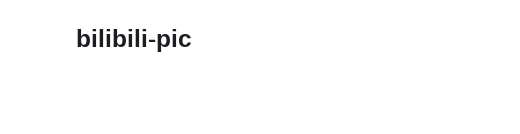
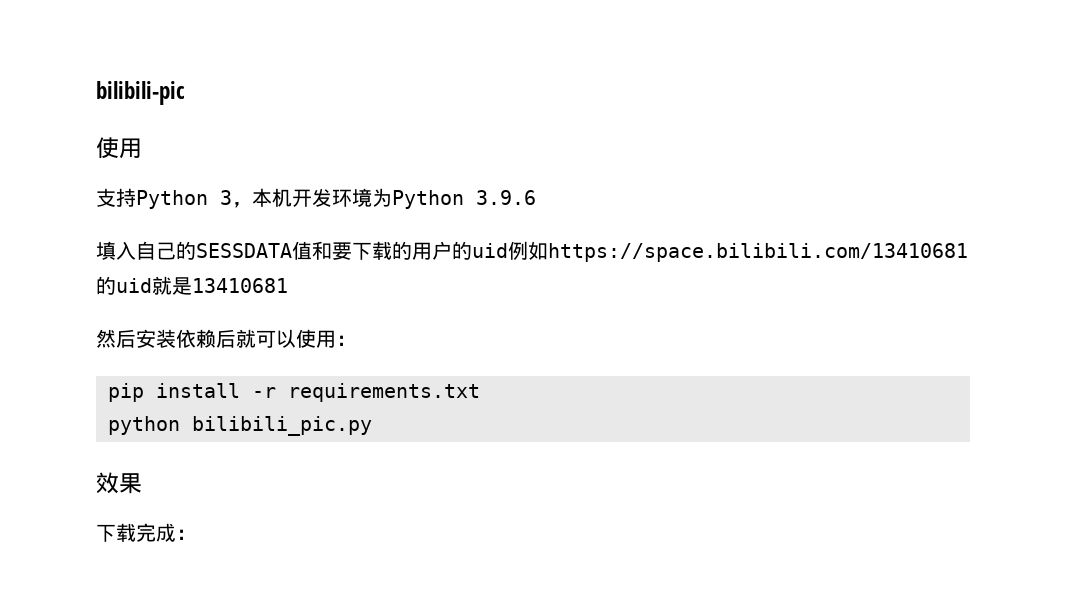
  bilibili-pic
+ 使用
+ 支持Python 3，本机开发环境为Python 3.9.6
+ 填入自己的SESSDATA值和要下载的用户的uid例如https://space.bilibili.com/13410681的uid就是13410681
+ 然后安装依赖后就可以使用：
+ pip install -r requirements.txt
+ python bilibili_pic.py
+ 效果
+ 下载完成：

